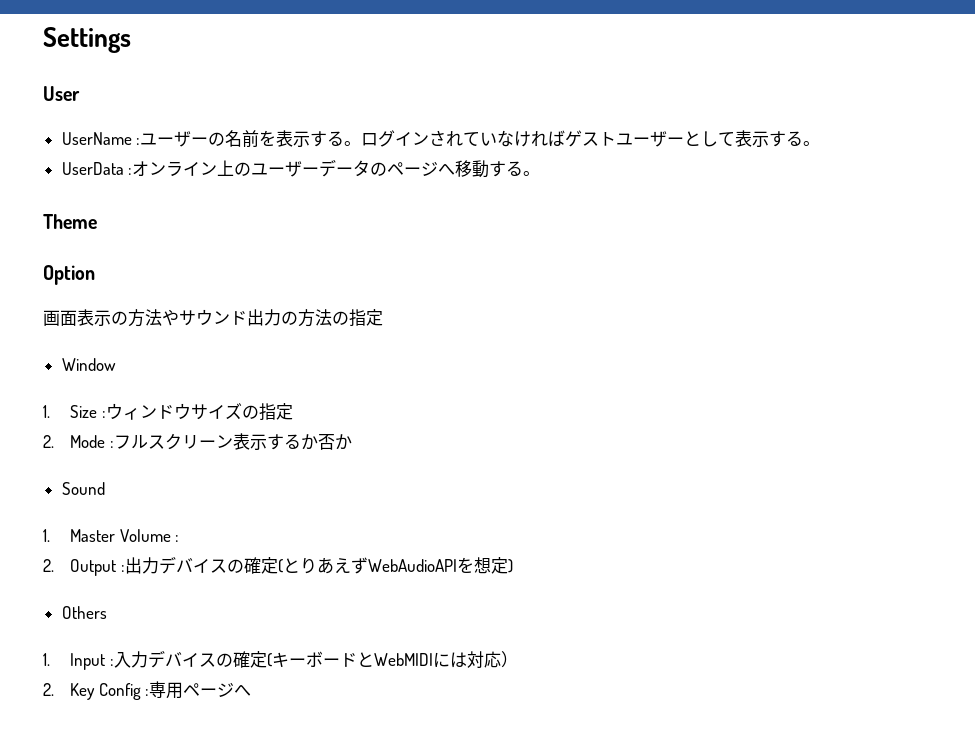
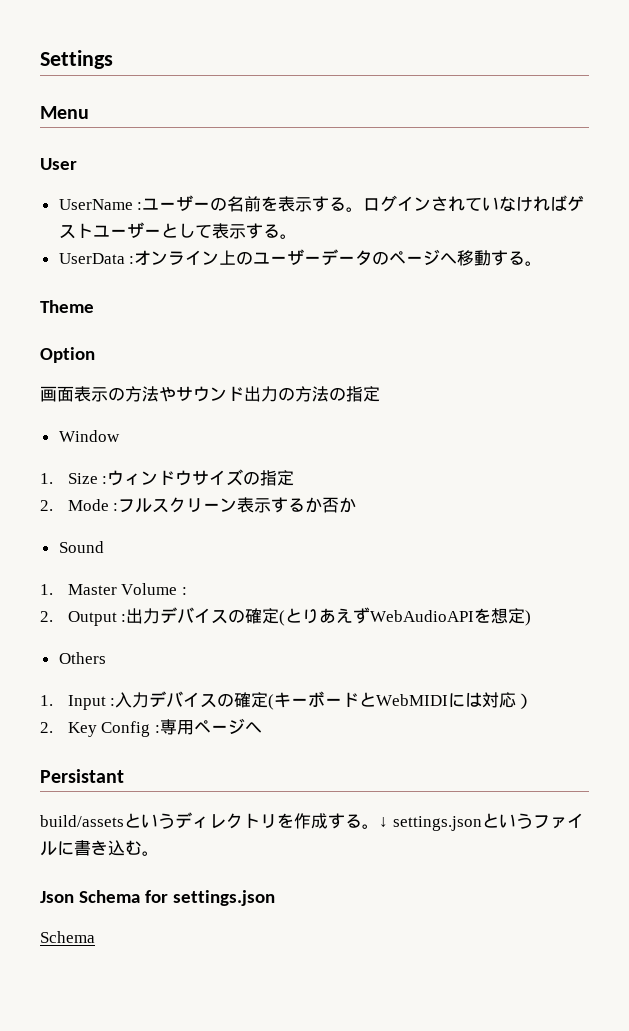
+ Menu
+ Persistant
+ build/assetsというディレクトリを作成する。↓ settings.jsonというファイルに書き込む。
+ Json Schema for settings.json
+ Schema

